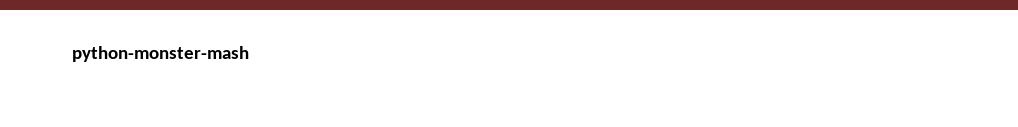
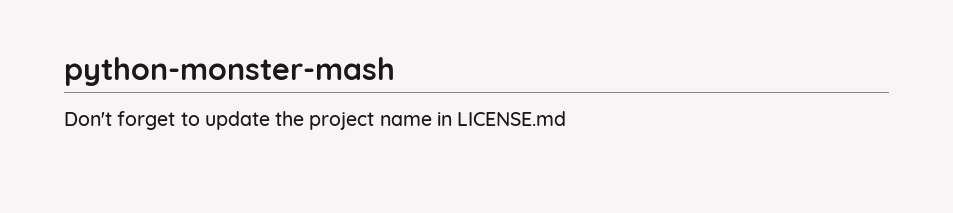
+ Don't forget to update the project name in LICENSE.md

